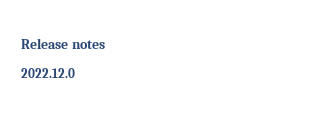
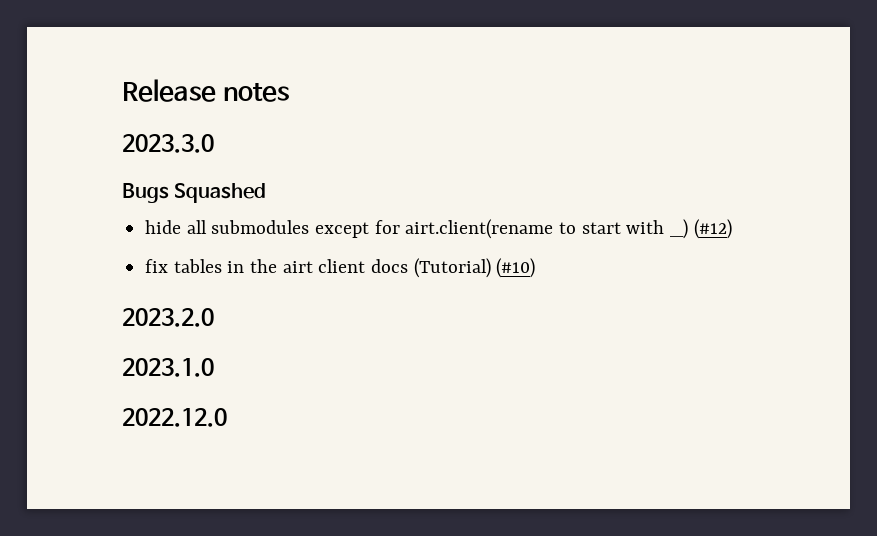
+ 2023.3.0
+ Bugs Squashed
+ hide all submodules except for airt.client(rename to start with _) (#12)
+ fix tables in the airt client docs (Tutorial) (#10)
+ 2023.2.0
+ 2023.1.0

